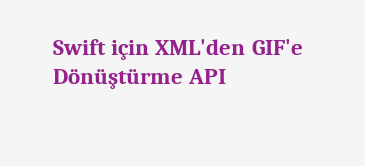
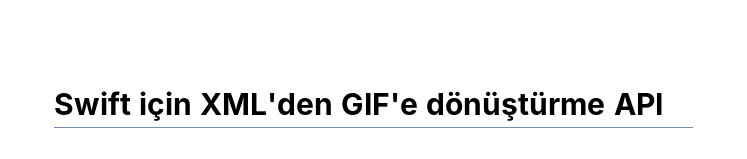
- Swift için XML'den GIF'e Dönüştürme API
+ Swift için XML'den GIF'e dönüştürme API

